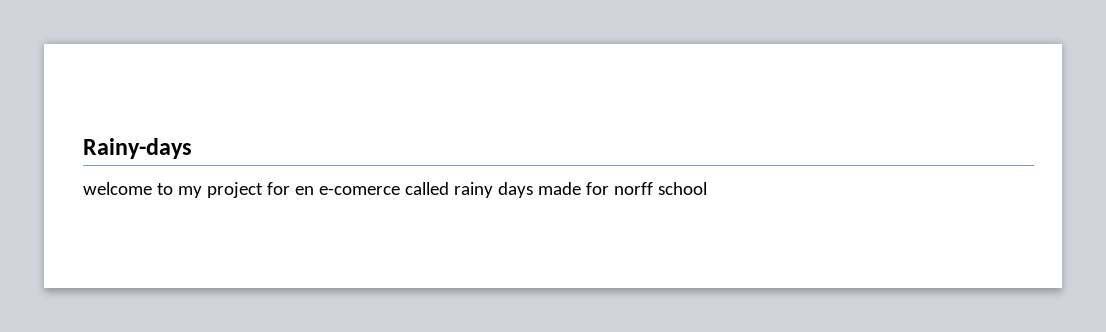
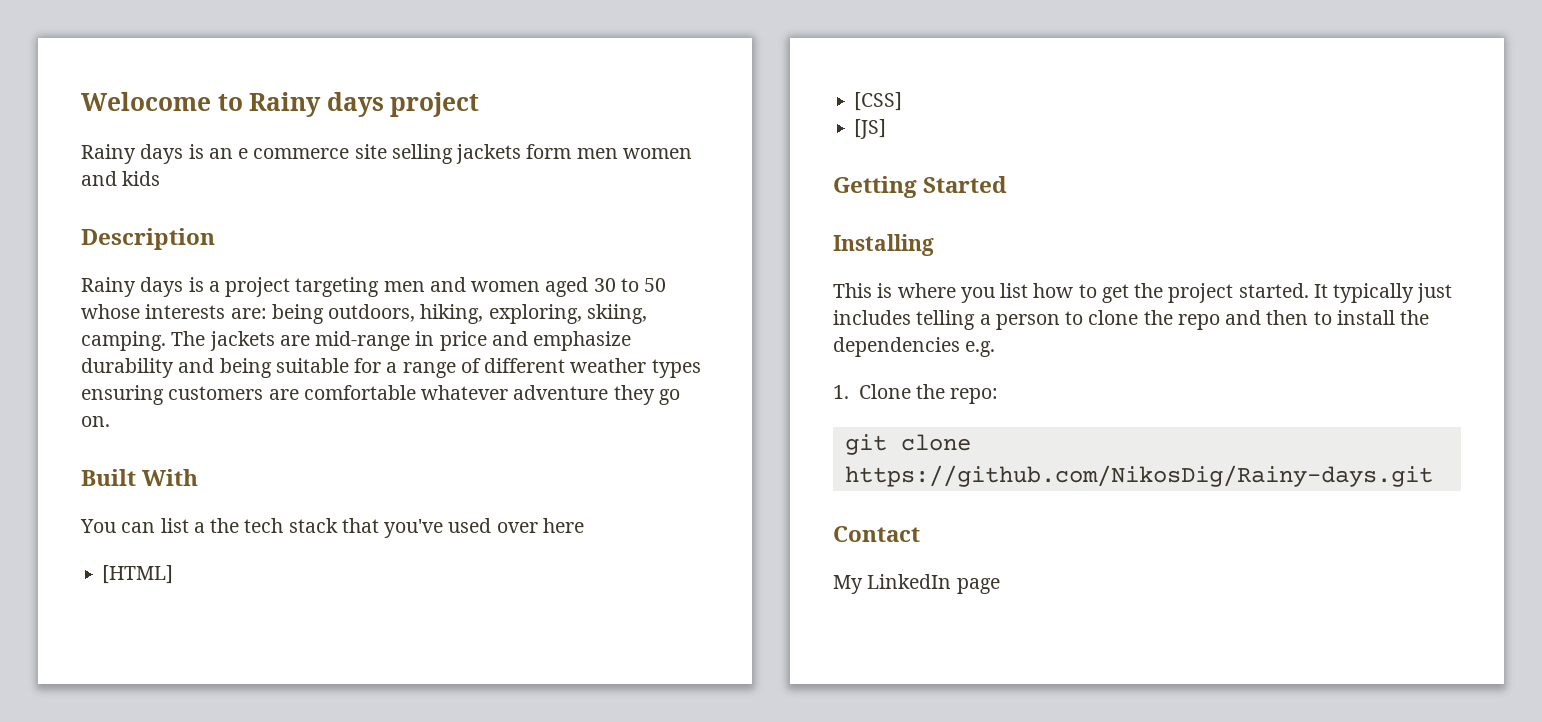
- Rainy-days
- welcome to my project for en e-comerce called rainy days made for norff school
+ Welocome to Rainy days project
+ Rainy days is an e commerce site selling jackets form men women and kids
+ Description
+ Rainy days is a project targeting men and women aged 30 to 50 whose interests are: being outdoors, hiking, exploring, skiing, camping. The jackets are mid-range in price and emphasize durability and being suitable for a range of different weather types ensuring customers are comfortable whatever adventure they go on.
+ Built With
+ You can list a the tech stack that you've used over here
+ [HTML]
+ [CSS]
+ [JS]
+ Getting Started
+ Installing
+ This is where you list how to get the project started. It typically just includes telling a person to clone the repo and then to install the dependencies e.g.
+ 1. Clone the repo:
+ git clone https://github.com/NikosDig/Rainy-days.git
+ Contact
+ My LinkedIn page

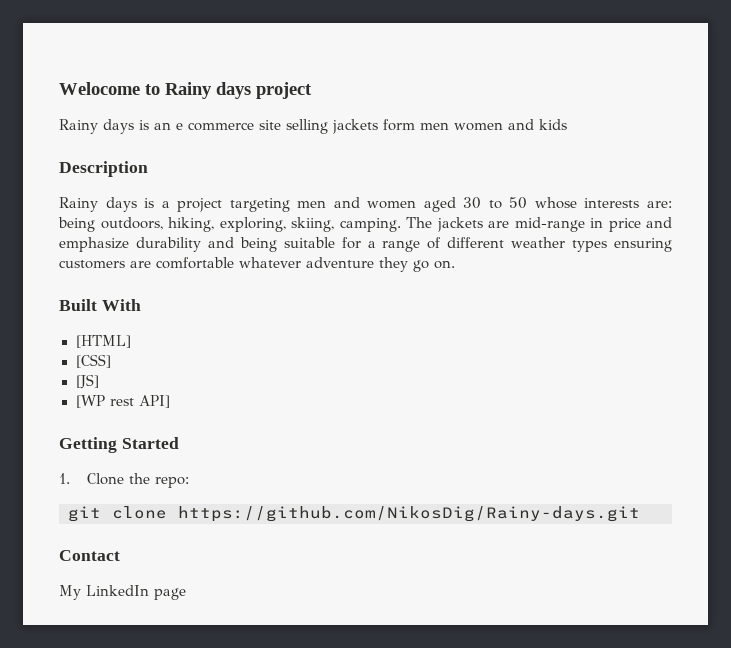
- You can list a the tech stack that you've used over here
+ [WP rest API]
- Installing
- This is where you list how to get the project started. It typically just includes telling a person to clone the repo and then to install the dependencies e.g.

